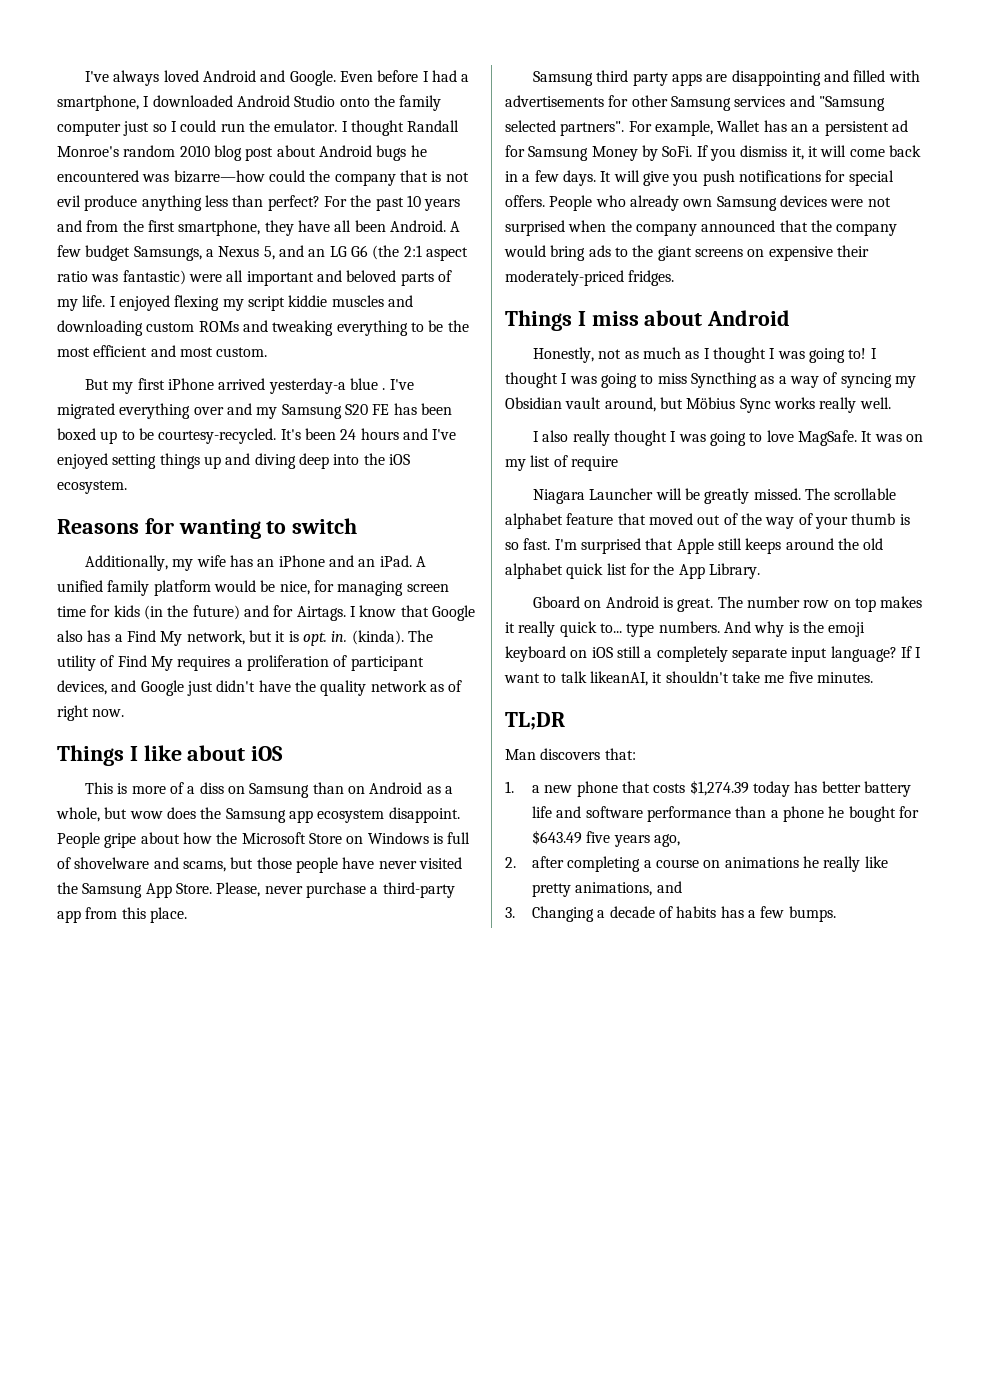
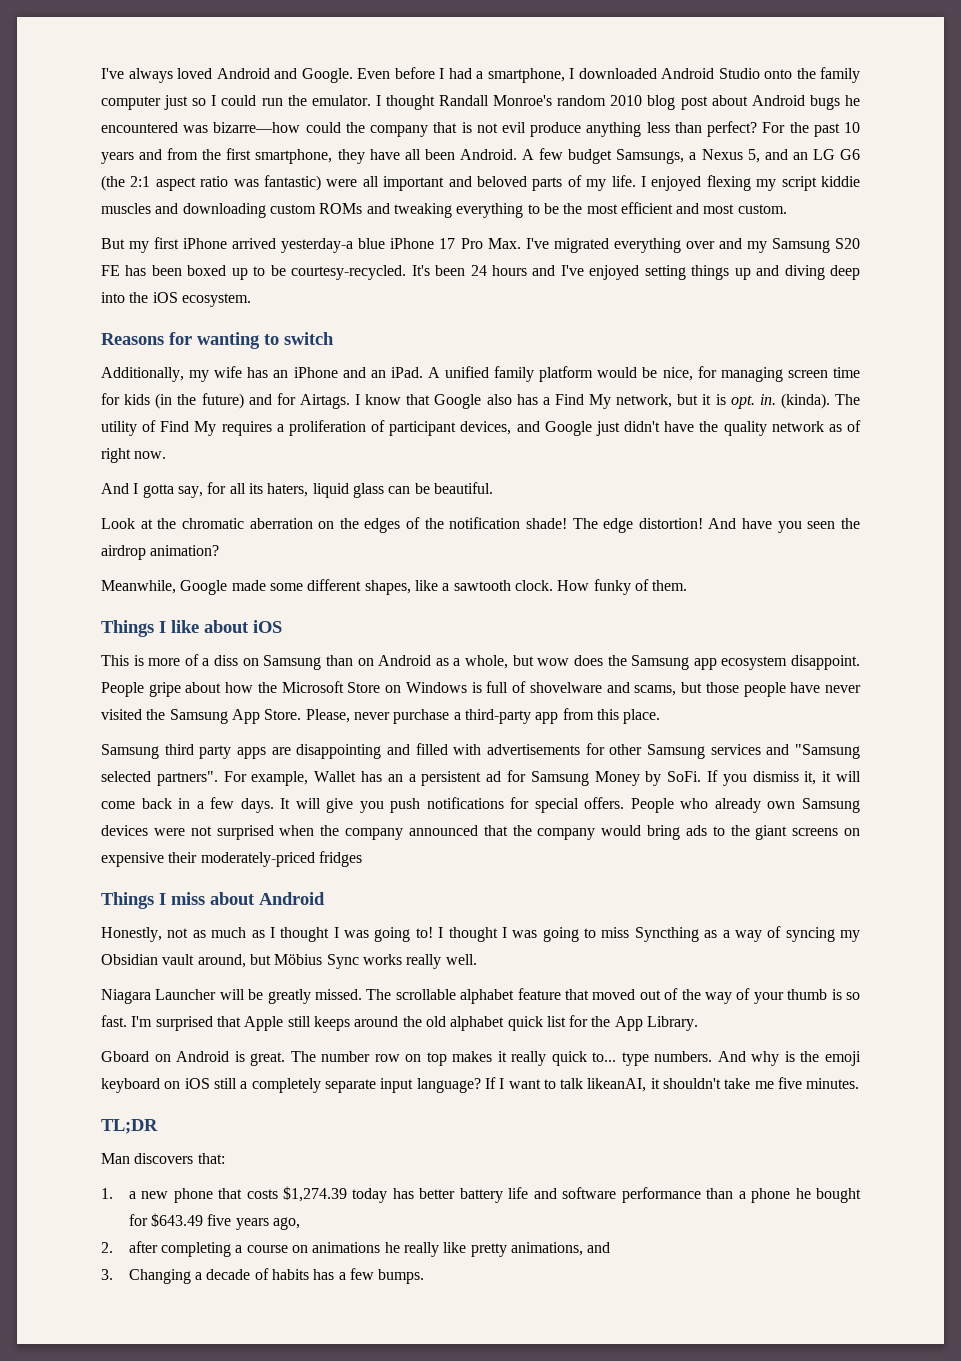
- But my first iPhone arrived yesterday-a blue . I've migrated everything over and my Samsung S20 FE has been boxed up to be courtesy-recycled.
+ But my first iPhone arrived yesterday-a blue iPhone 17 Pro Max. I've migrated everything over and my Samsung S20 FE has been boxed up to be courtesy-recycled.
+ And I gotta say, for all its haters, liquid glass can be beautiful.
+ Look at the chromatic aberration on the edges of the notification shade! The edge distortion! And have you seen the airdrop animation?
+ Meanwhile, Google made some different shapes, like a sawtooth clock. How funky of them.
- People who already own Samsung devices were not surprised when the company announced that the company would bring ads to the giant screens on expensive their moderately-priced fridges.
+ People who already own Samsung devices were not surprised when the company announced that the company would bring ads to the giant screens on expensive their moderately-priced fridges
- I also really thought I was going to love MagSafe. It was on my list of require

